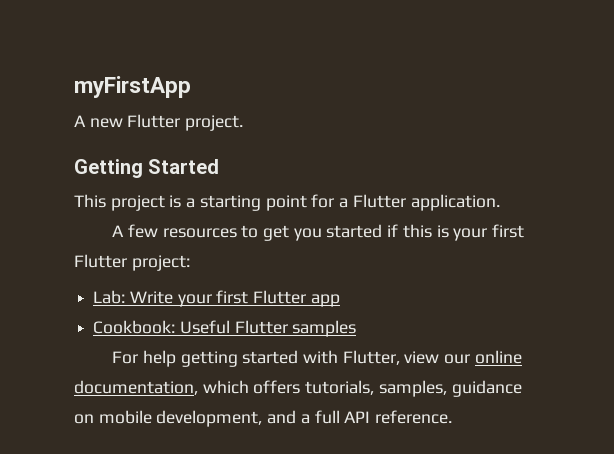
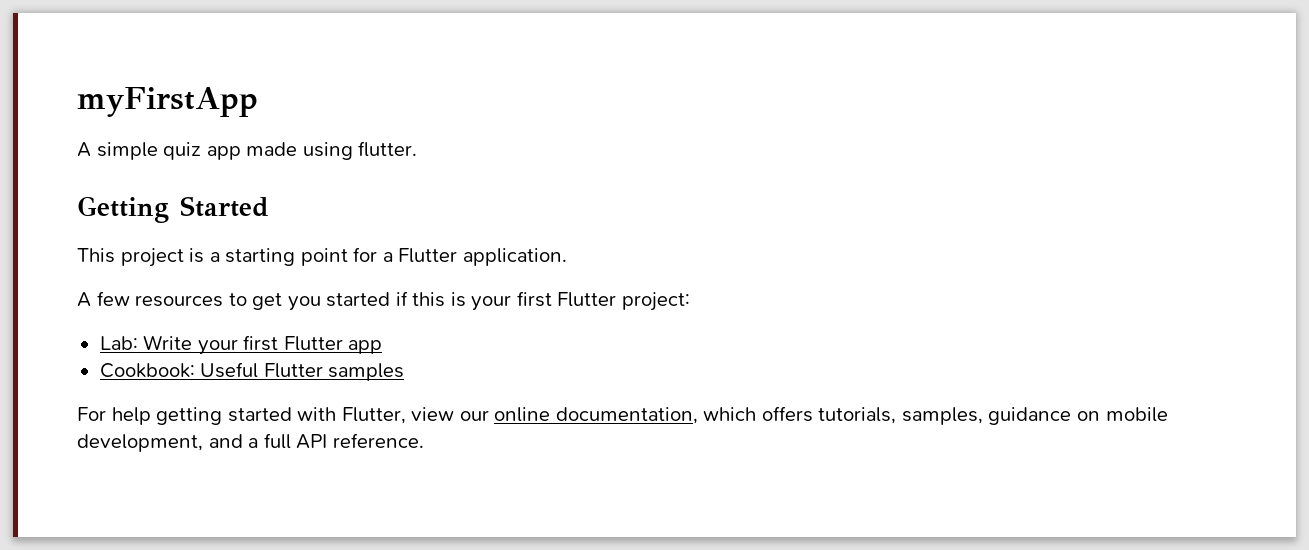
- A new Flutter project.
+ A simple quiz app made using flutter.

